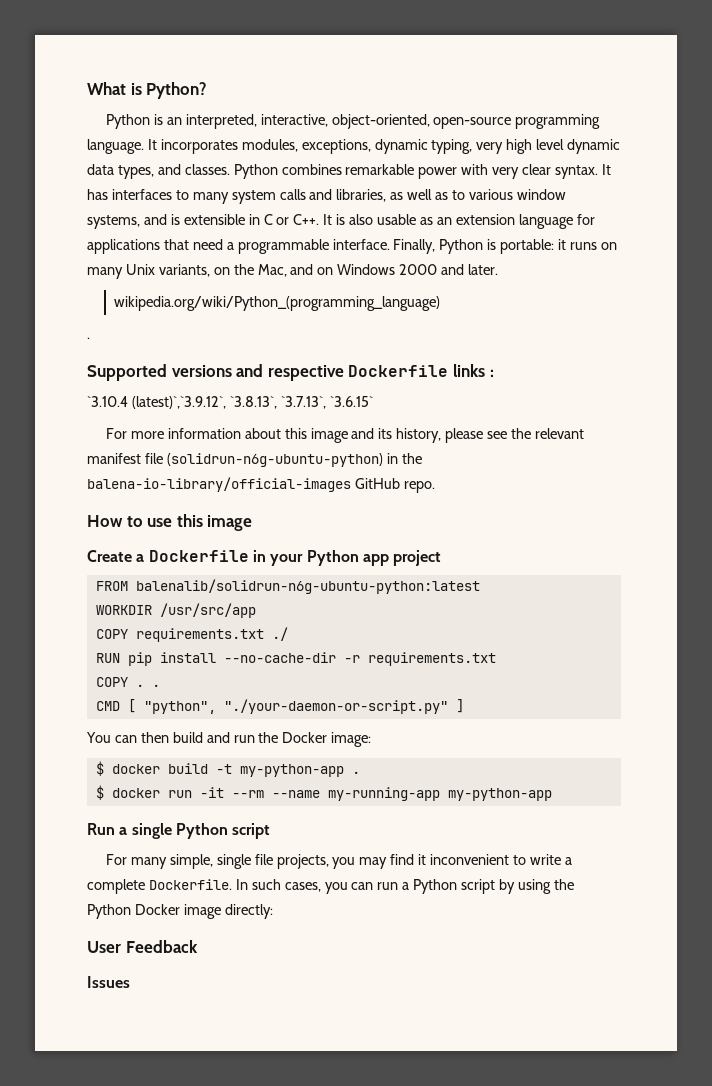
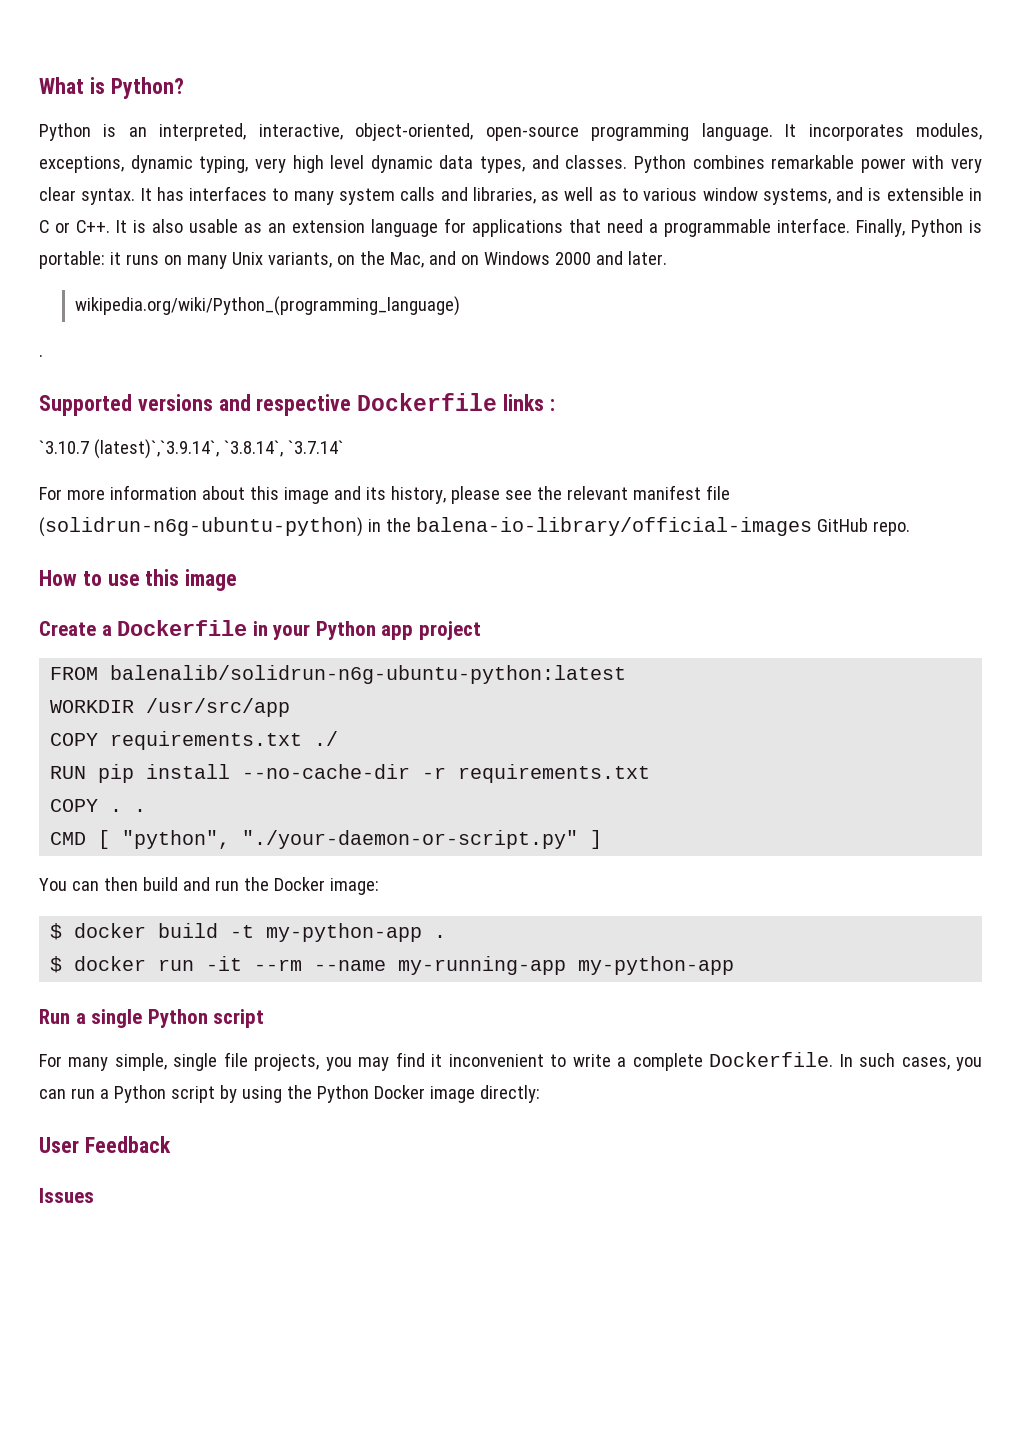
- `3.10.4 (latest)`,`3.9.12`, `3.8.13`, `3.7.13`, `3.6.15`
+ `3.10.7 (latest)`,`3.9.14`, `3.8.14`, `3.7.14`

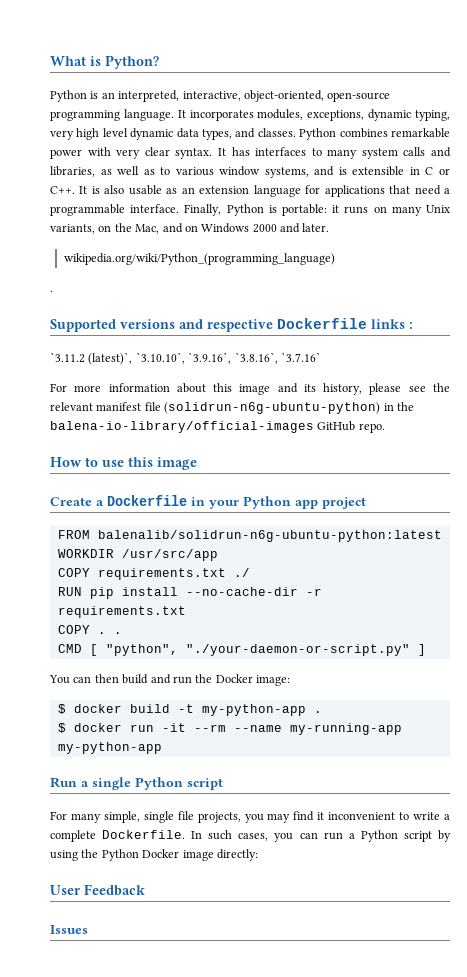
- `3.10.7 (latest)`,`3.9.14`, `3.8.14`, `3.7.14`
+ `3.11.2 (latest)`, `3.10.10`, `3.9.16`, `3.8.16`, `3.7.16`

